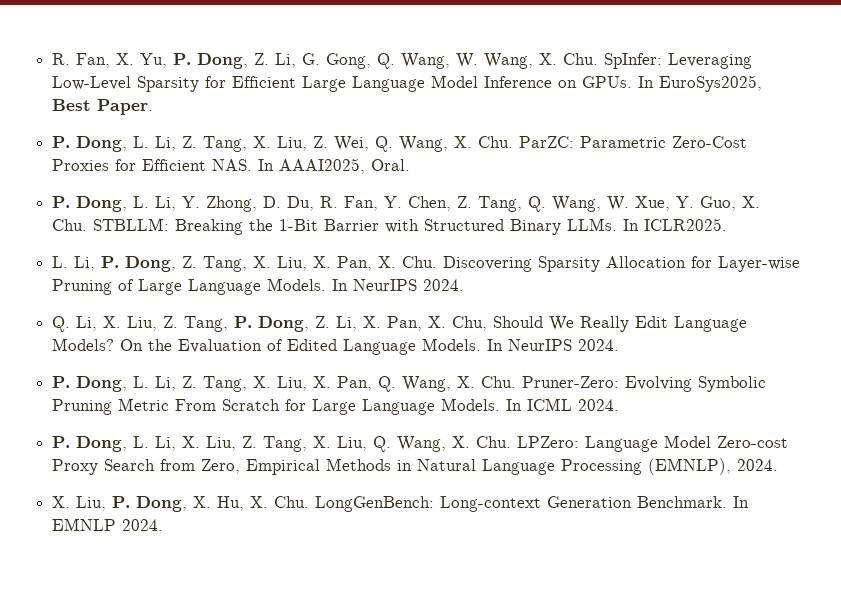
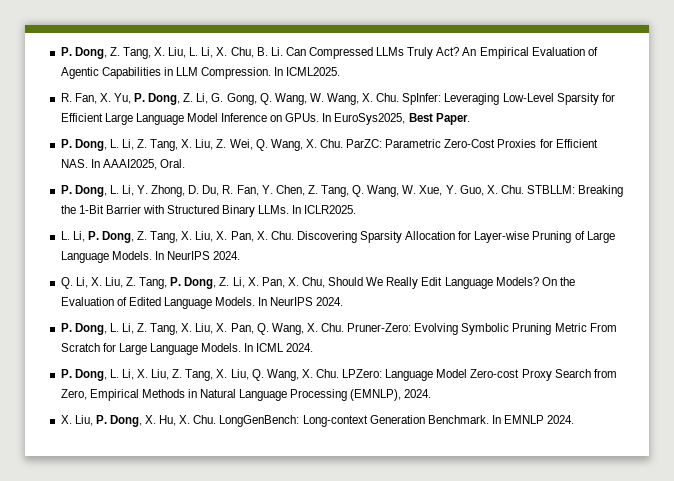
+ P. Dong, Z. Tang, X. Liu, L. Li, X. Chu, B. Li. Can Compressed LLMs Truly Act? An Empirical Evaluation of Agentic Capabilities in LLM Compression. In ICML2025.

